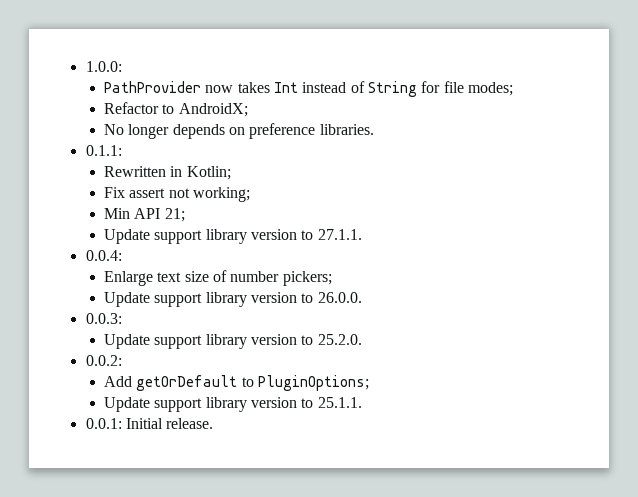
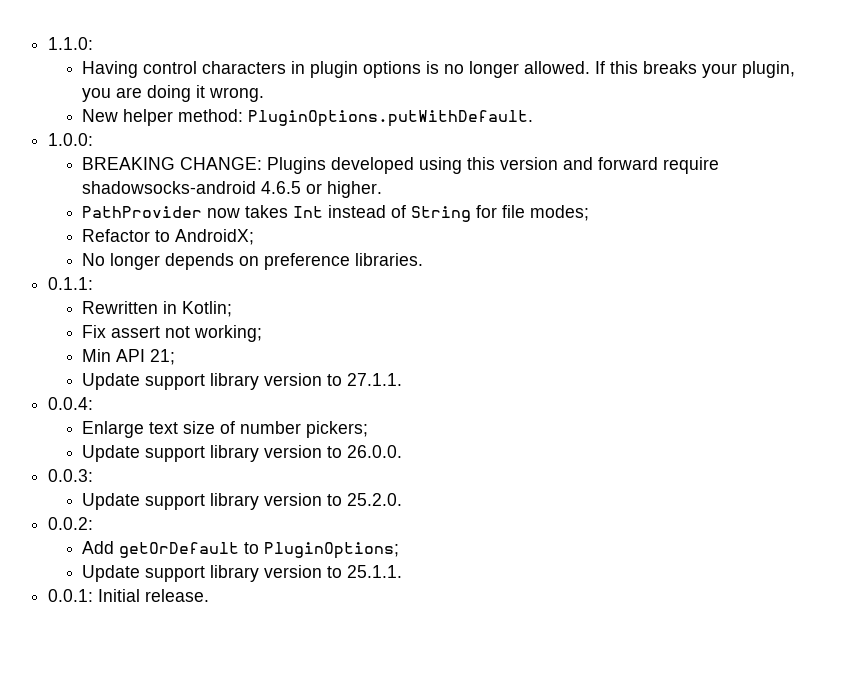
+ 1.1.0:
+ Having control characters in plugin options is no longer allowed. If this breaks your plugin, you are doing it wrong.
+ New helper method: PluginOptions.putWithDefault.
  1.0.0:
+ BREAKING CHANGE: Plugins developed using this version and forward require shadowsocks-android 4.6.5 or higher.

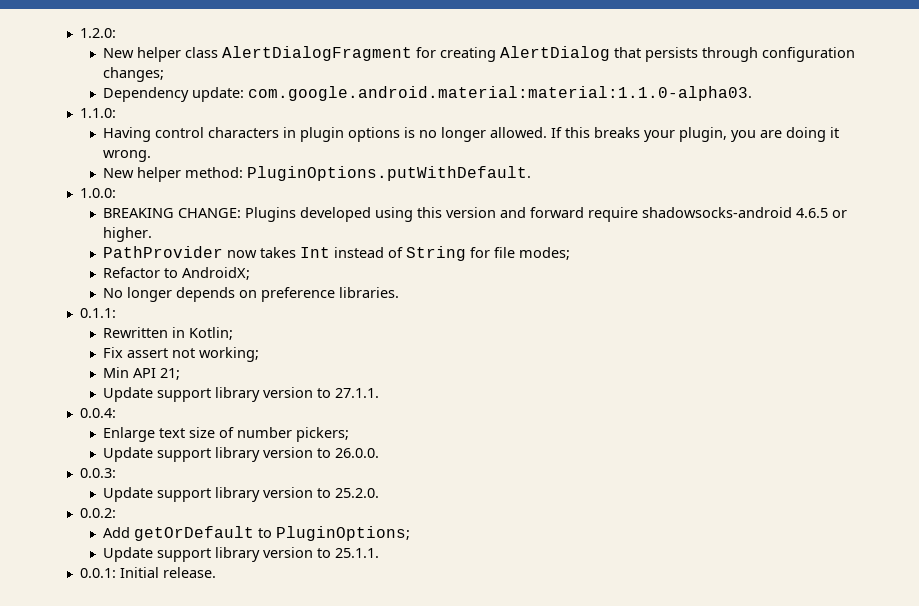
+ 1.2.0:
+ New helper class AlertDialogFragment for creating AlertDialog that persists through configuration changes;
+ Dependency update: com.google.android.material:material:1.1.0-alpha03.

